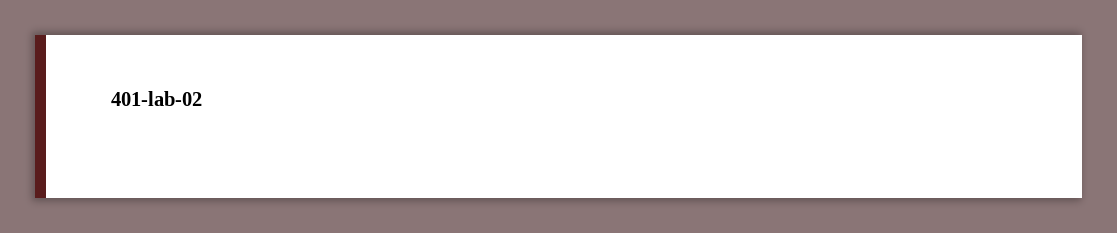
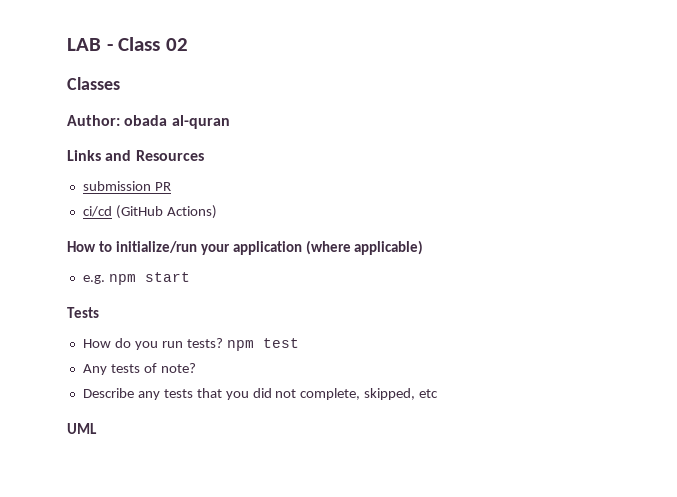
- 401-lab-02
+ LAB - Class 02
+ Classes
+ Author: obada al-quran
+ Links and Resources
+ submission PR
+ ci/cd (GitHub Actions)
+ How to initialize/run your application (where applicable)
+ e.g. npm start
+ Tests
+ How do you run tests? npm test
+ Any tests of note?
+ Describe any tests that you did not complete, skipped, etc
+ UML

